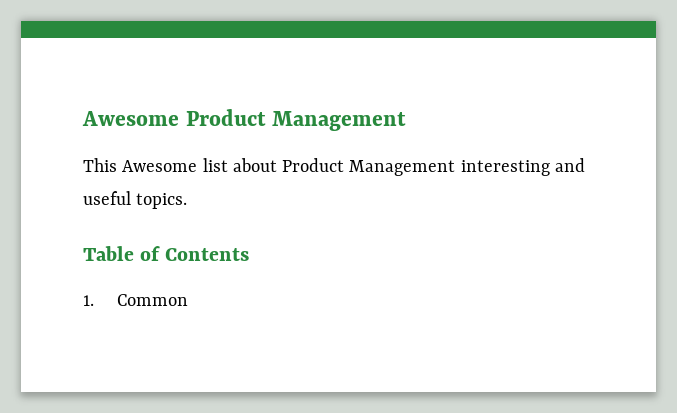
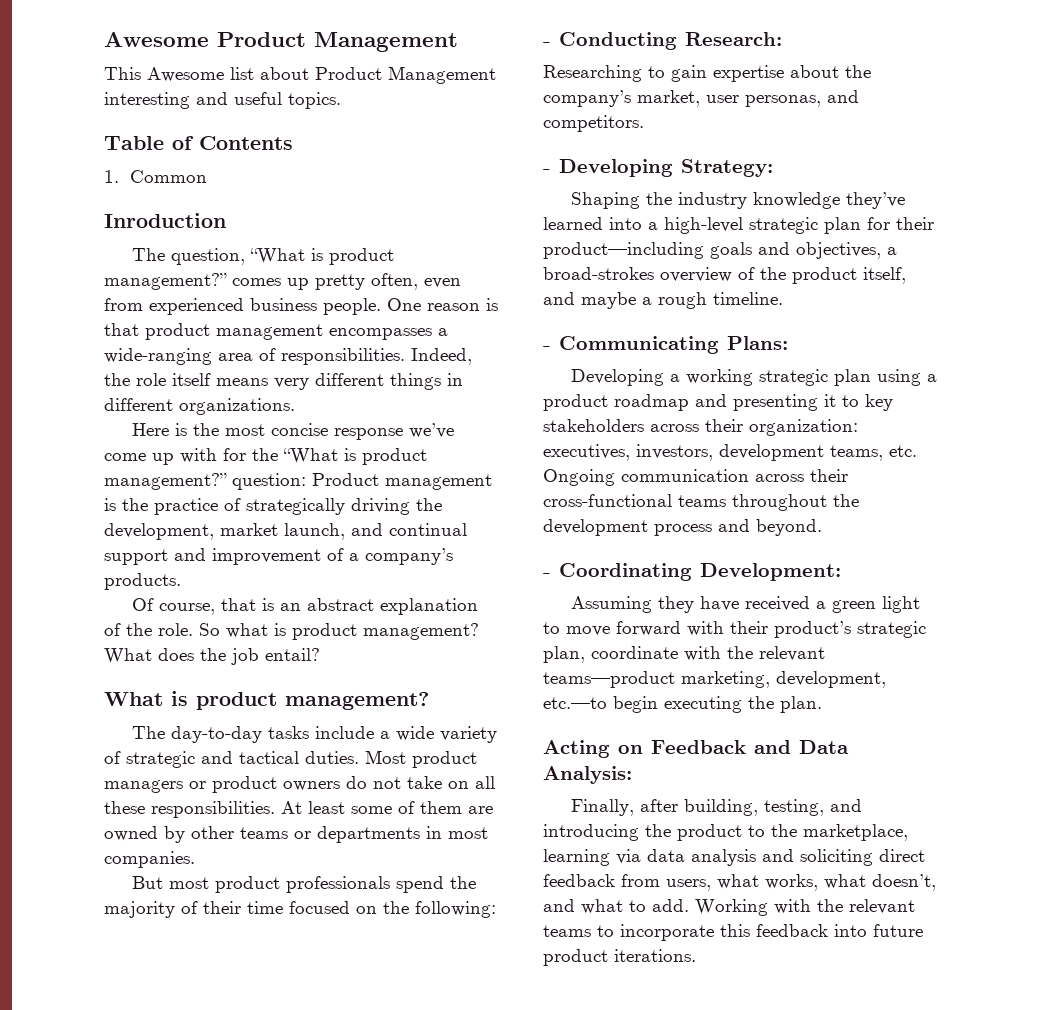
+ Inroduction
+ The question, “What is product management?” comes up pretty often, even from experienced business people. One reason is that product management encompasses a wide-ranging area of responsibilities. Indeed, the role itself means very different things in different organizations.
+ Here is the most concise response we’ve come up with for the “What is product management?” question: Product management is the practice of strategically driving the development, market launch, and continual support and improvement of a company’s products.
+ Of course, that is an abstract explanation of the role. So what is product management? What does the job entail?
+ What is product management?
+ The day-to-day tasks include a wide variety of strategic and tactical duties. Most product managers or product owners do not take on all these responsibilities. At least some of them are owned by other teams or departments in most companies.
+ But most product professionals spend the majority of their time focused on the following:
+ - Conducting Research:
+ Researching to gain expertise about the company’s market, user personas, and competitors.
+ - Developing Strategy:
+ Shaping the industry knowledge they’ve learned into a high-level strategic plan for their product—including goals and objectives, a broad-strokes overview of the product itself, and maybe a rough timeline.
+ - Communicating Plans:
+ Developing a working strategic plan using a product roadmap and presenting it to key stakeholders across their organization: executives, investors, development teams, etc. Ongoing communication across their cross-functional teams throughout the development process and beyond.
+ - Coordinating Development:
+ Assuming they have received a green light to move forward with their product’s strategic plan, coordinate with the relevant teams—product marketing, development, etc.—to begin executing the plan.
+ Acting on Feedback and Data Analysis:
+ Finally, after building, testing, and introducing the product to the marketplace, learning via data analysis and soliciting direct feedback from users, what works, what doesn’t, and what to add. Working with the relevant teams to incorporate this feedback into future product iterations.

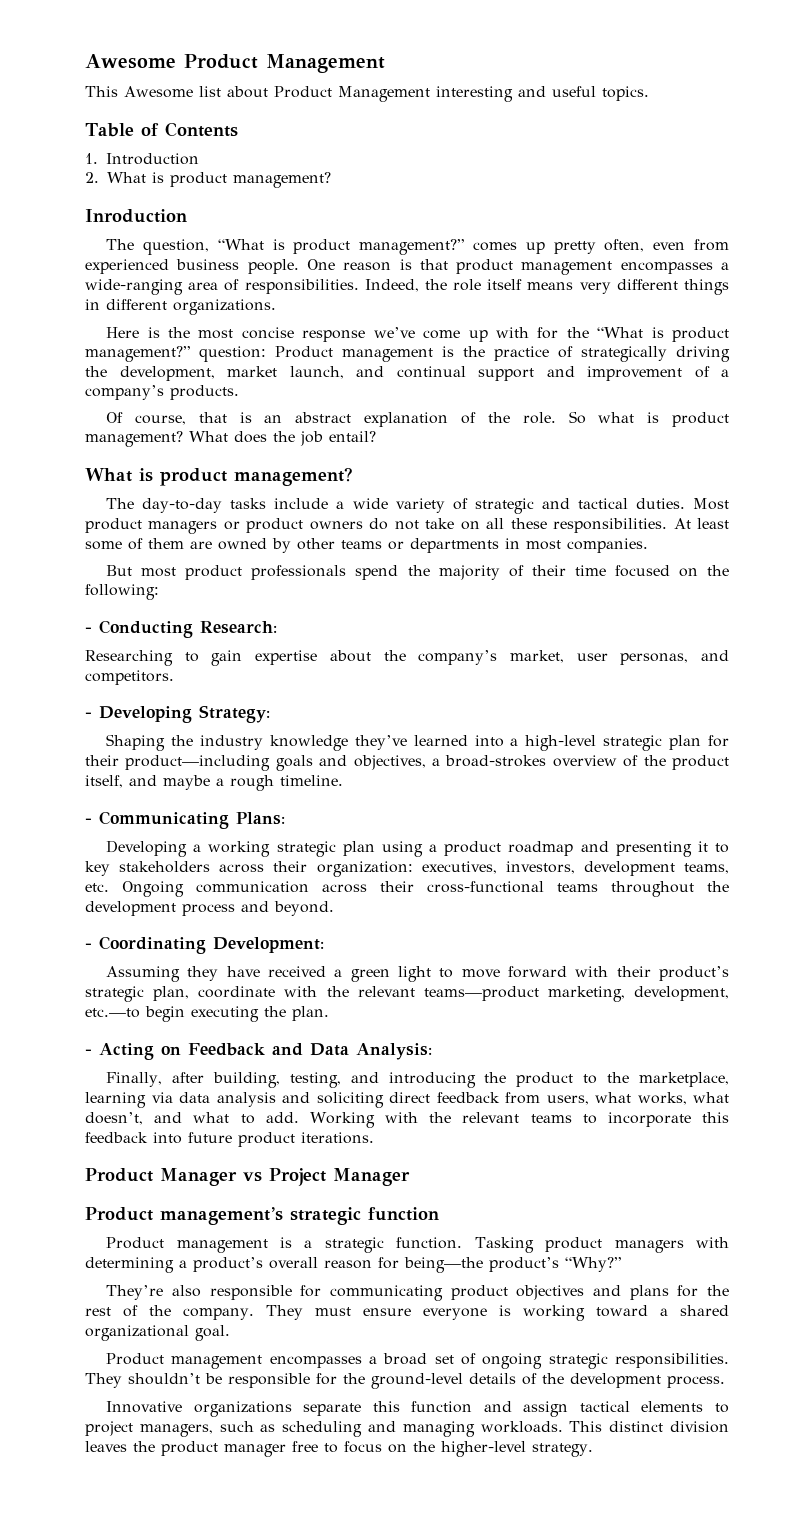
- 1. Common
+ 1. Introduction
+ 2. What is product management?
- Acting on Feedback and Data Analysis:
+ - Acting on Feedback and Data Analysis:
+ Product Manager vs Project Manager
+ Product management’s strategic function
+ Product management is a strategic function. Tasking product managers with determining a product’s overall reason for being—the product’s “Why?”
+ They’re also responsible for communicating product objectives and plans for the rest of the company. They must ensure everyone is working toward a shared organizational goal.
+ Product management encompasses a broad set of ongoing strategic responsibilities. They shouldn’t be responsible for the ground-level details of the development process.
+ Innovative organizations separate this function and assign tactical elements to project managers, such as scheduling and managing workloads. This distinct division leaves the product manager free to focus on the higher-level strategy.

